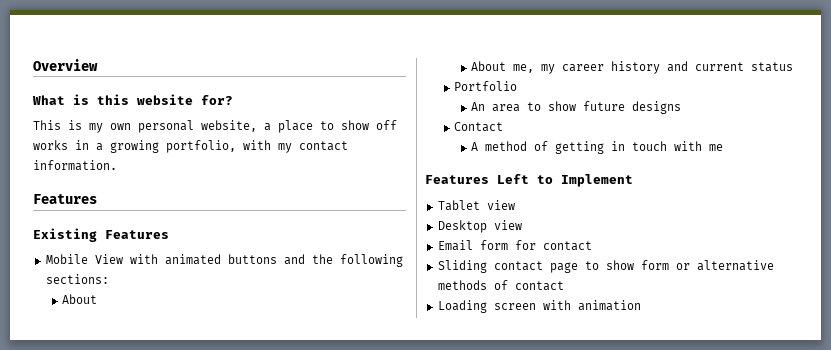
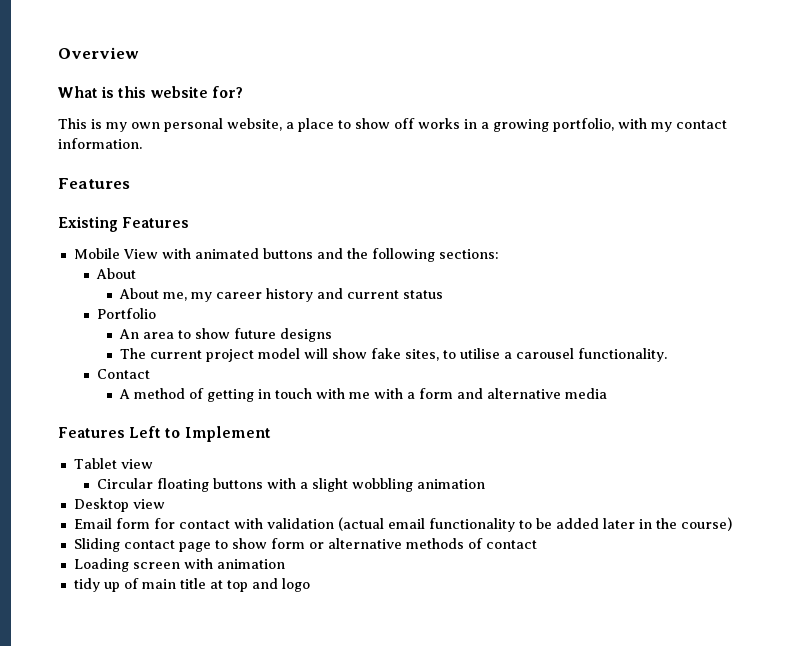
+ The current project model will show fake sites, to utilise a carousel functionality.
- A method of getting in touch with me
+ A method of getting in touch with me with a form and alternative media
+ Circular floating buttons with a slight wobbling animation
- Email form for contact
+ Email form for contact with validation (actual email functionality to be added later in the course)
+ tidy up of main title at top and logo

